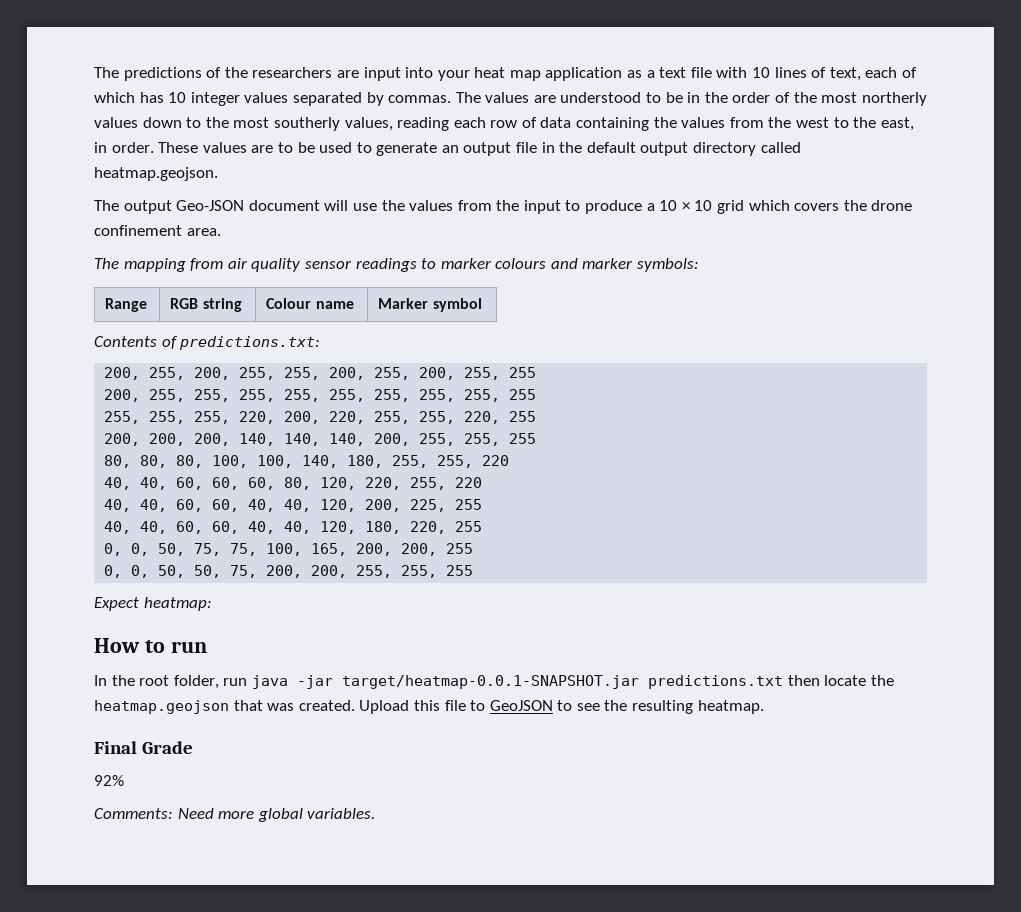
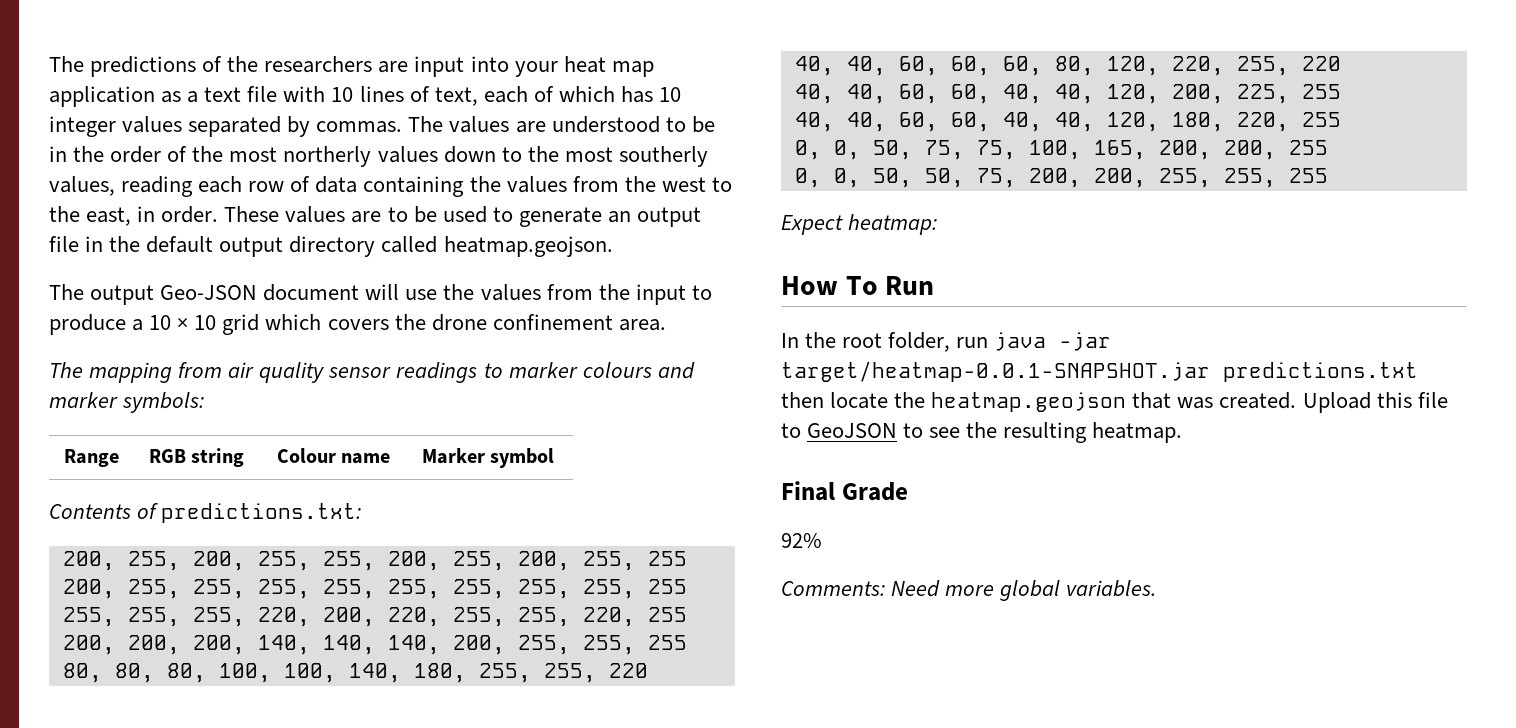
- How to run
+ How To Run

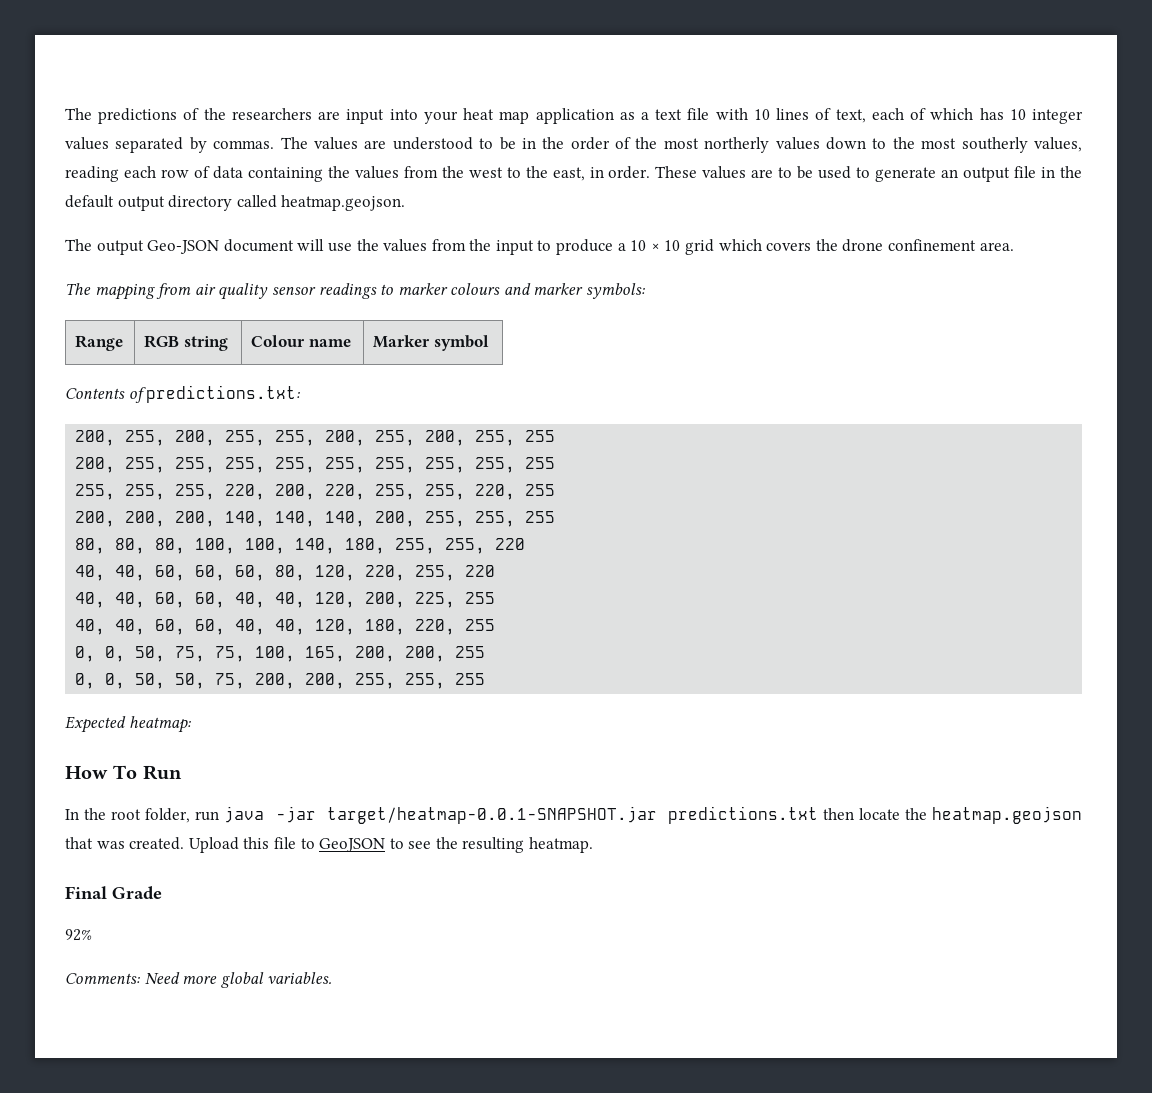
- Expect heatmap:
+ Expected heatmap:

